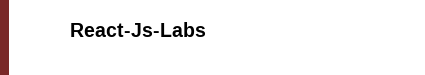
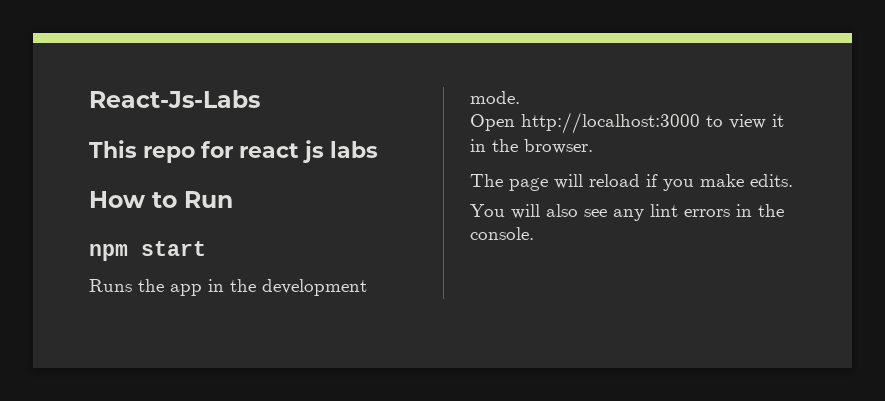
+ This repo for react js labs
+ How to Run
+ npm start
+ Runs the app in the development mode.
+ Open http://localhost:3000 to view it in the browser.
+ The page will reload if you make edits.
+ You will also see any lint errors in the console.

